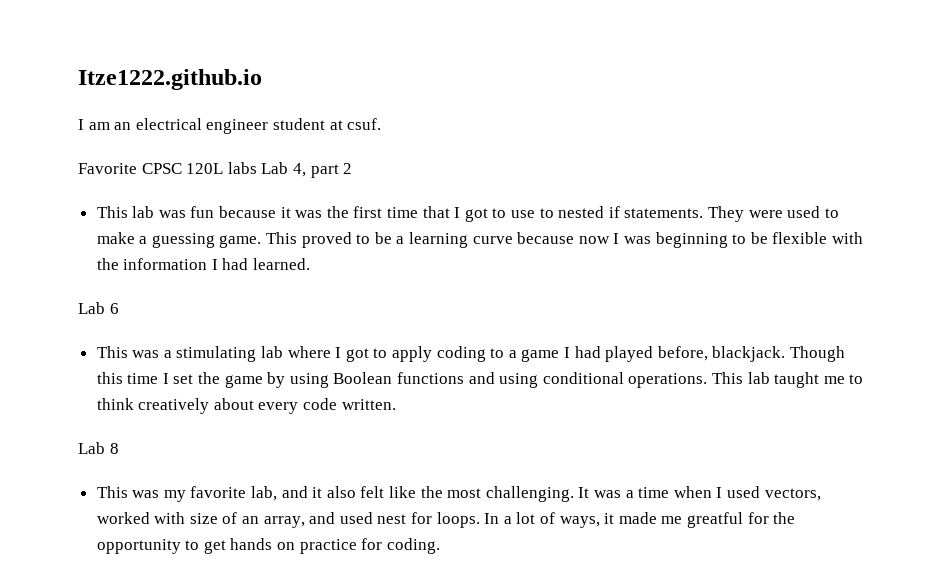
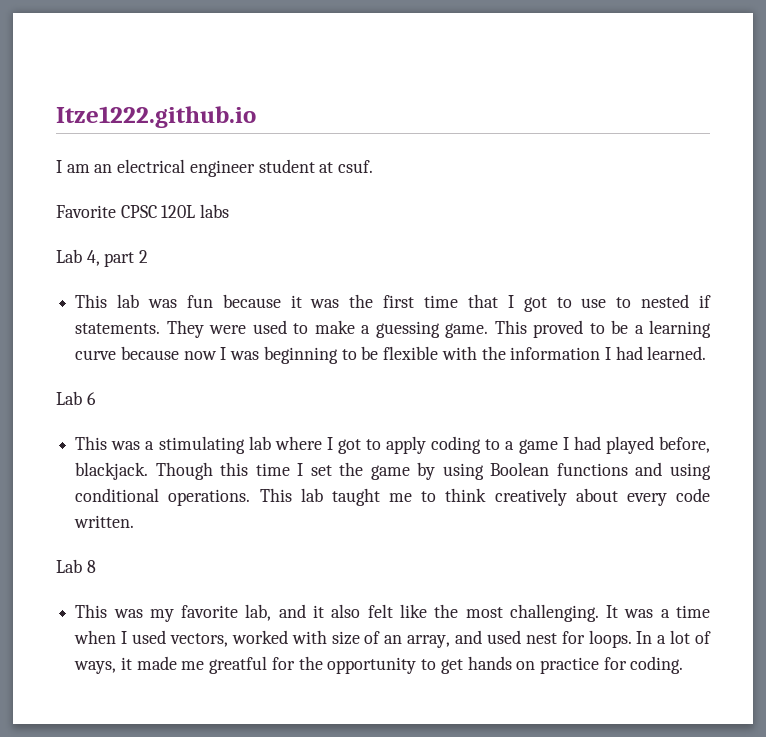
- Favorite CPSC 120L labs Lab 4, part 2
+ Favorite CPSC 120L labs
+ Lab 4, part 2

